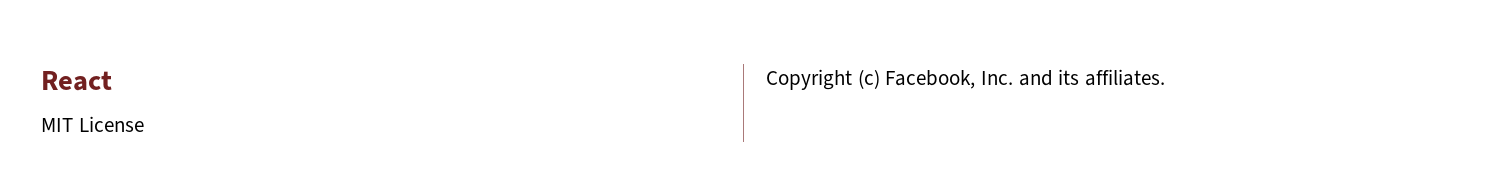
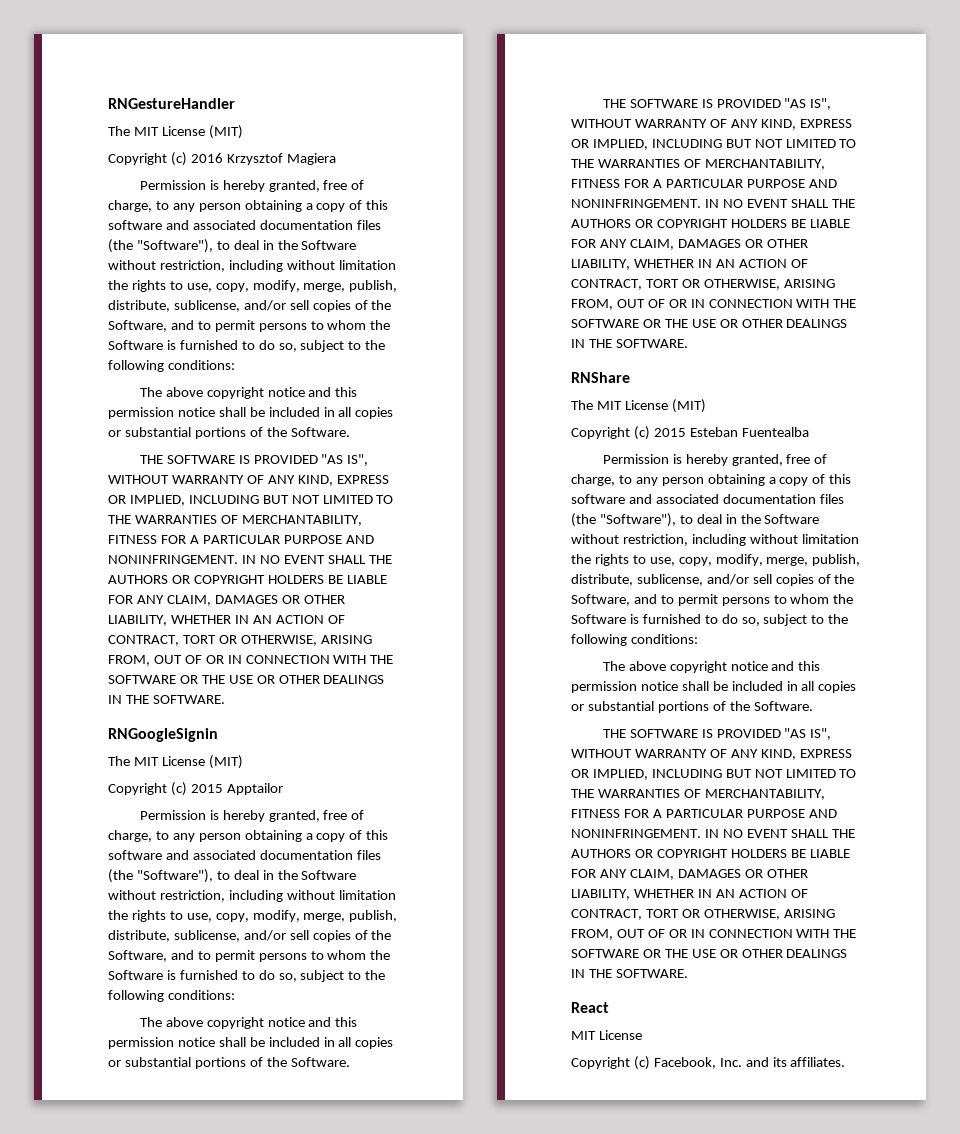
+ RNGestureHandler
+ The MIT License (MIT)
+ Copyright (c) 2016 Krzysztof Magiera
+ Permission is hereby granted, free of charge, to any person obtaining a copy of this software and associated documentation files (the "Software"), to deal in the Software without restriction, including without limitation the rights to use, copy, modify, merge, publish, distribute, sublicense, and/or sell copies of the Software, and to permit persons to whom the Software is furnished to do so, subject to the following conditions:
+ The above copyright notice and this permission notice shall be included in all copies or substantial portions of the Software.
+ THE SOFTWARE IS PROVIDED "AS IS", WITHOUT WARRANTY OF ANY KIND, EXPRESS OR IMPLIED, INCLUDING BUT NOT LIMITED TO THE WARRANTIES OF MERCHANTABILITY, FITNESS FOR A PARTICULAR PURPOSE AND NONINFRINGEMENT. IN NO EVENT SHALL THE AUTHORS OR COPYRIGHT HOLDERS BE LIABLE FOR ANY CLAIM, DAMAGES OR OTHER LIABILITY, WHETHER IN AN ACTION OF CONTRACT, TORT OR OTHERWISE, ARISING FROM, OUT OF OR IN CONNECTION WITH THE SOFTWARE OR THE USE OR OTHER DEALINGS IN THE SOFTWARE.
+ RNGoogleSignin
+ The MIT License (MIT)
+ Copyright (c) 2015 Apptailor
+ Permission is hereby granted, free of charge, to any person obtaining a copy of this software and associated documentation files (the "Software"), to deal in the Software without restriction, including without limitation the rights to use, copy, modify, merge, publish, distribute, sublicense, and/or sell copies of the Software, and to permit persons to whom the Software is furnished to do so, subject to the following conditions:
+ The above copyright notice and this permission notice shall be included in all copies or substantial portions of the Software.
+ THE SOFTWARE IS PROVIDED "AS IS", WITHOUT WARRANTY OF ANY KIND, EXPRESS OR IMPLIED, INCLUDING BUT NOT LIMITED TO THE WARRANTIES OF MERCHANTABILITY, FITNESS FOR A PARTICULAR PURPOSE AND NONINFRINGEMENT. IN NO EVENT SHALL THE AUTHORS OR COPYRIGHT HOLDERS BE LIABLE FOR ANY CLAIM, DAMAGES OR OTHER LIABILITY, WHETHER IN AN ACTION OF CONTRACT, TORT OR OTHERWISE, ARISING FROM, OUT OF OR IN CONNECTION WITH THE SOFTWARE OR THE USE OR OTHER DEALINGS IN THE SOFTWARE.
+ RNShare
+ The MIT License (MIT)
+ Copyright (c) 2015 Esteban Fuentealba
+ Permission is hereby granted, free of charge, to any person obtaining a copy of this software and associated documentation files (the "Software"), to deal in the Software without restriction, including without limitation the rights to use, copy, modify, merge, publish, distribute, sublicense, and/or sell copies of the Software, and to permit persons to whom the Software is furnished to do so, subject to the following conditions:
+ The above copyright notice and this permission notice shall be included in all copies or substantial portions of the Software.
+ THE SOFTWARE IS PROVIDED "AS IS", WITHOUT WARRANTY OF ANY KIND, EXPRESS OR IMPLIED, INCLUDING BUT NOT LIMITED TO THE WARRANTIES OF MERCHANTABILITY, FITNESS FOR A PARTICULAR PURPOSE AND NONINFRINGEMENT. IN NO EVENT SHALL THE AUTHORS OR COPYRIGHT HOLDERS BE LIABLE FOR ANY CLAIM, DAMAGES OR OTHER LIABILITY, WHETHER IN AN ACTION OF CONTRACT, TORT OR OTHERWISE, ARISING FROM, OUT OF OR IN CONNECTION WITH THE SOFTWARE OR THE USE OR OTHER DEALINGS IN THE SOFTWARE.

